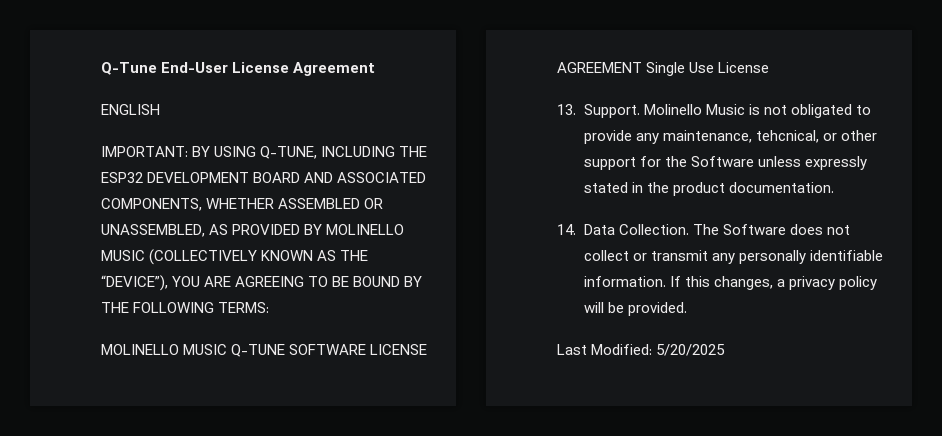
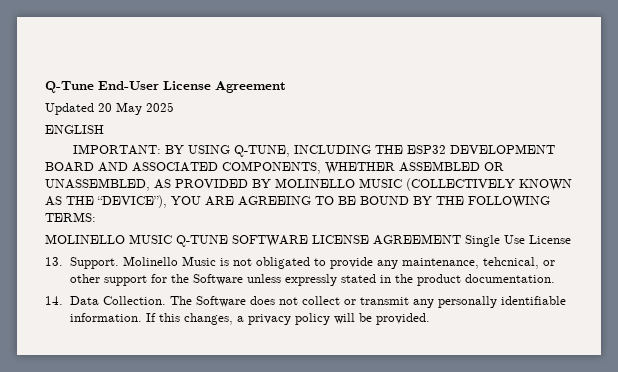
+ Updated 20 May 2025
- Last Modified: 5/20/2025

